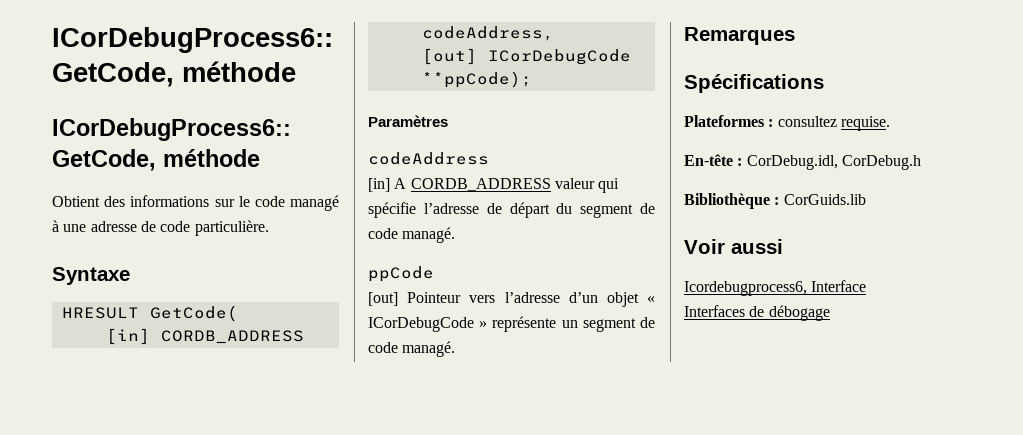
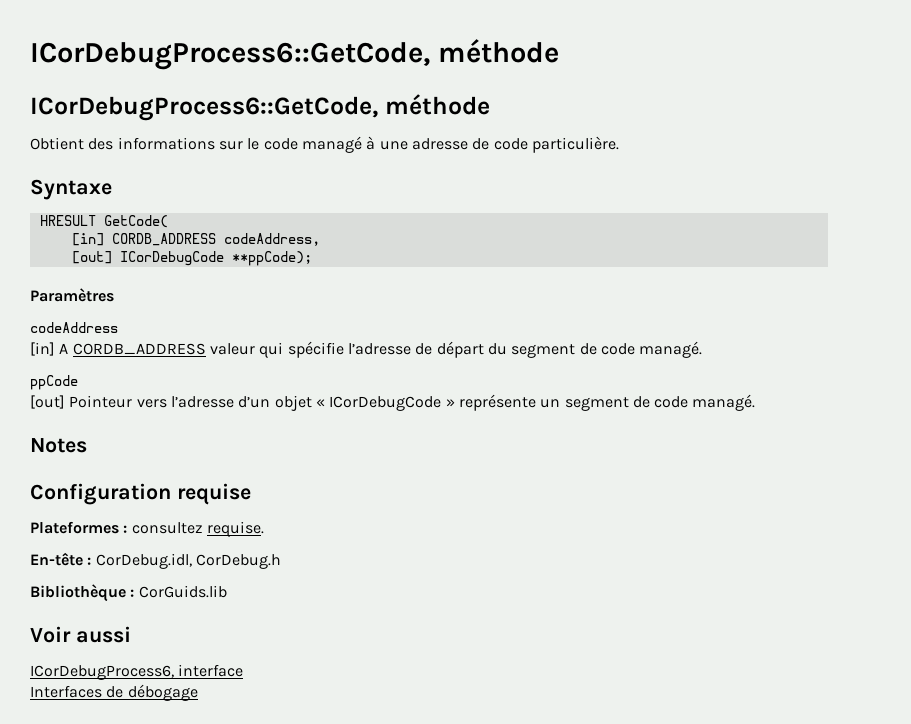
- Remarques
- Spécifications
+ Notes
+ Configuration requise
- Icordebugprocess6, Interface
+ ICorDebugProcess6, interface

